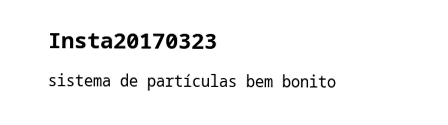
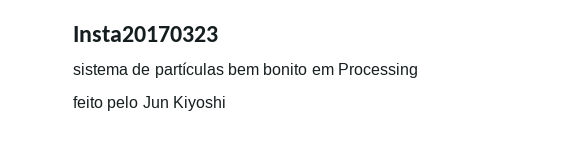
- sistema de partículas bem bonito
+ sistema de partículas bem bonito em Processing
+ feito pelo Jun Kiyoshi

